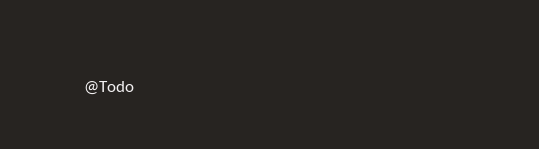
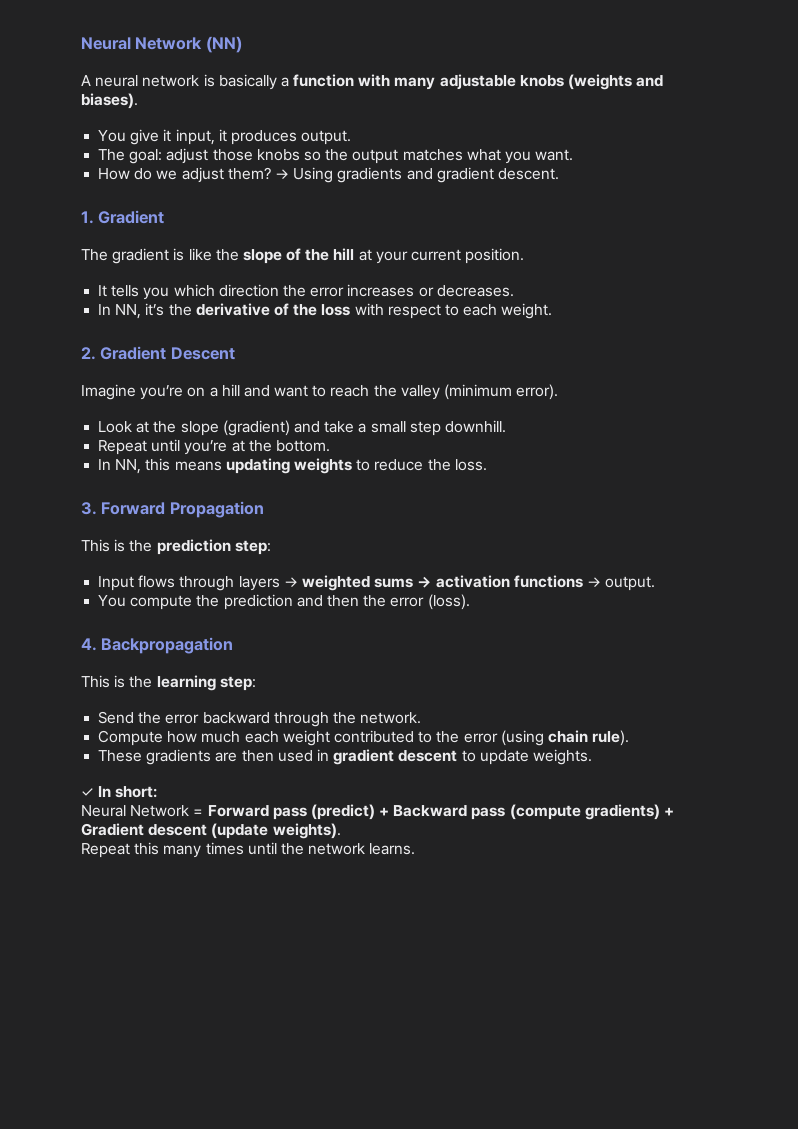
- @Todo
+ Neural Network (NN)
+ A neural network is basically a function with many adjustable knobs (weights and biases).
+ You give it input, it produces output.
+ The goal: adjust those knobs so the output matches what you want.
+ How do we adjust them? → Using gradients and gradient descent.
+ 1. Gradient
+ The gradient is like the slope of the hill at your current position.
+ It tells you which direction the error increases or decreases.
+ In NN, it’s the derivative of the loss with respect to each weight.
+ 2. Gradient Descent
+ Imagine you’re on a hill and want to reach the valley (minimum error).
+ Look at the slope (gradient) and take a small step downhill.
+ Repeat until you’re at the bottom.
+ In NN, this means updating weights to reduce the loss.
+ 3. Forward Propagation
+ This is the prediction step:
+ Input flows through layers → weighted sums → activation functions → output.
+ You compute the prediction and then the error (loss).
+ 4. Backpropagation
+ This is the learning step:
+ Send the error backward through the network.
+ Compute how much each weight contributed to the error (using chain rule).
+ These gradients are then used in gradient descent to update weights.
+ ✓ In short:
+ Neural Network = Forward pass (predict) + Backward pass (compute gradients) + Gradient descent (update weights).
+ Repeat this many times until the network learns.

